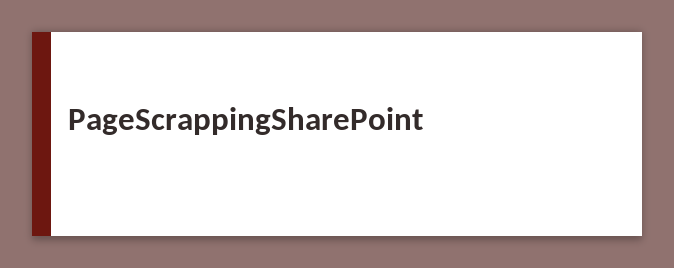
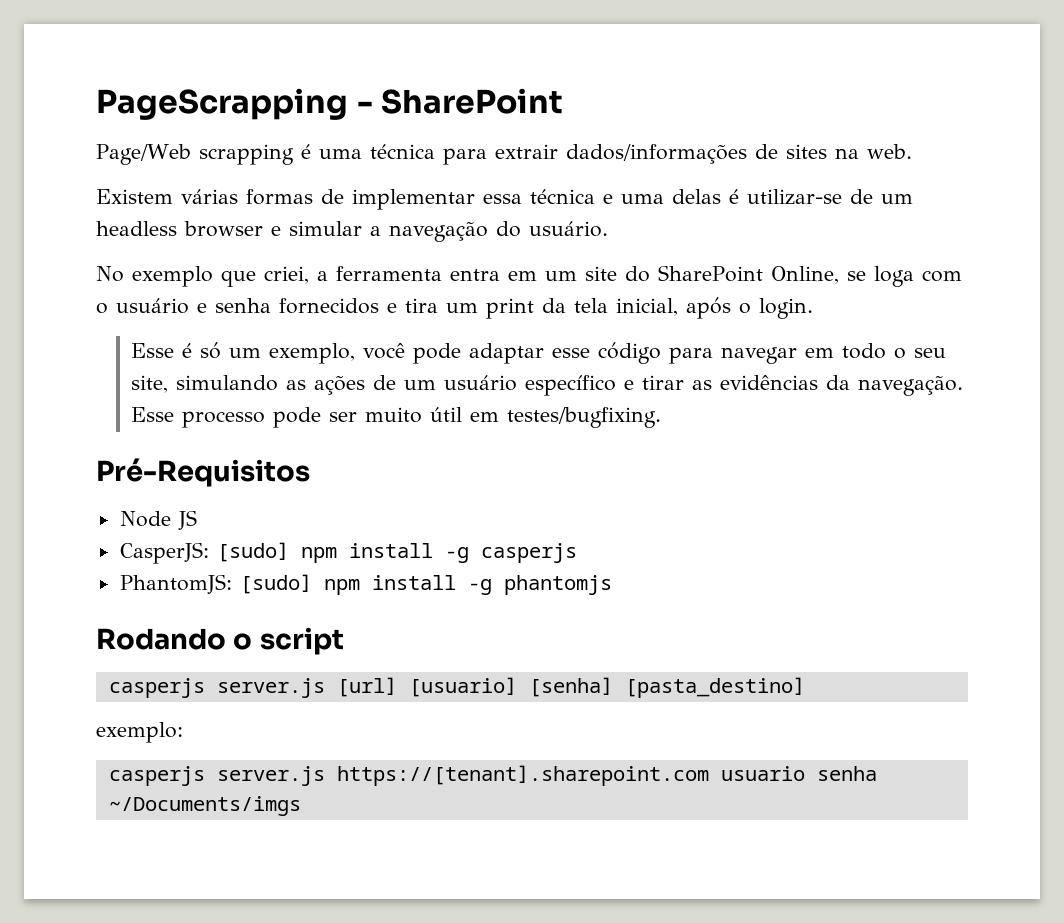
- PageScrappingSharePoint
+ PageScrapping - SharePoint
+ Page/Web scrapping é uma técnica para extrair dados/informações de sites na web.
+ Existem várias formas de implementar essa técnica e uma delas é utilizar-se de um headless browser e simular a navegação do usuário.
+ No exemplo que criei, a ferramenta entra em um site do SharePoint Online, se loga com o usuário e senha fornecidos e tira um print da tela inicial, após o login.
+ Esse é só um exemplo, você pode adaptar esse código para navegar em todo o seu site, simulando as ações de um usuário específico e tirar as evidências da navegação. Esse processo pode ser muito útil em testes/bugfixing.
+ Pré-Requisitos
+ Node JS
+ CasperJS: [sudo] npm install -g casperjs
+ PhantomJS: [sudo] npm install -g phantomjs
+ Rodando o script
+ casperjs server.js [url] [usuario] [senha] [pasta_destino]
+ exemplo:
+ casperjs server.js https://[tenant].sharepoint.com usuario senha ~/Documents/imgs

